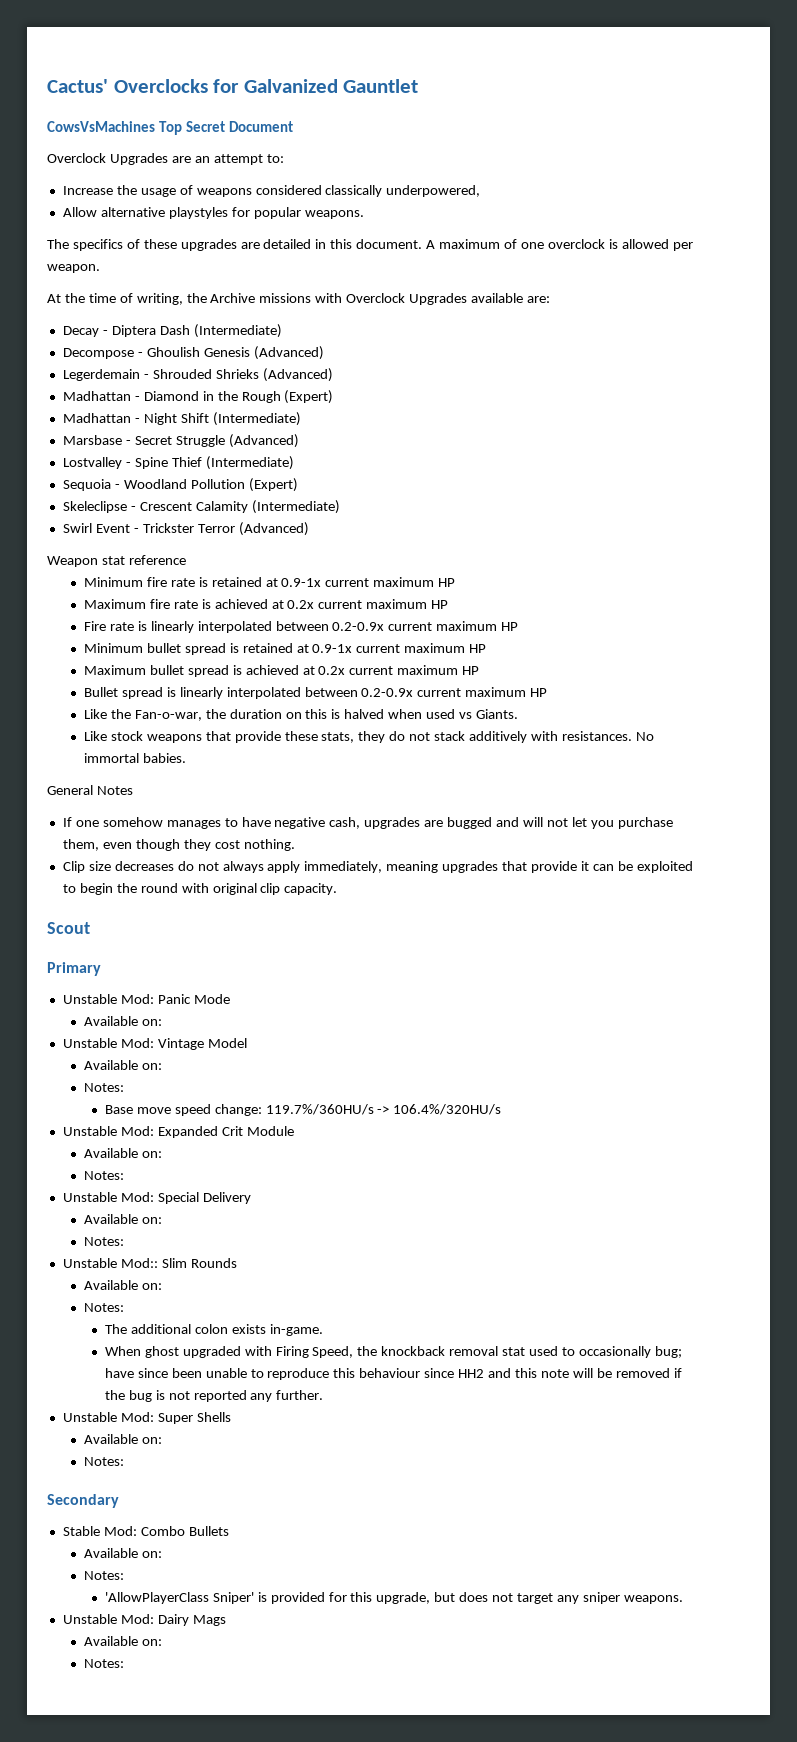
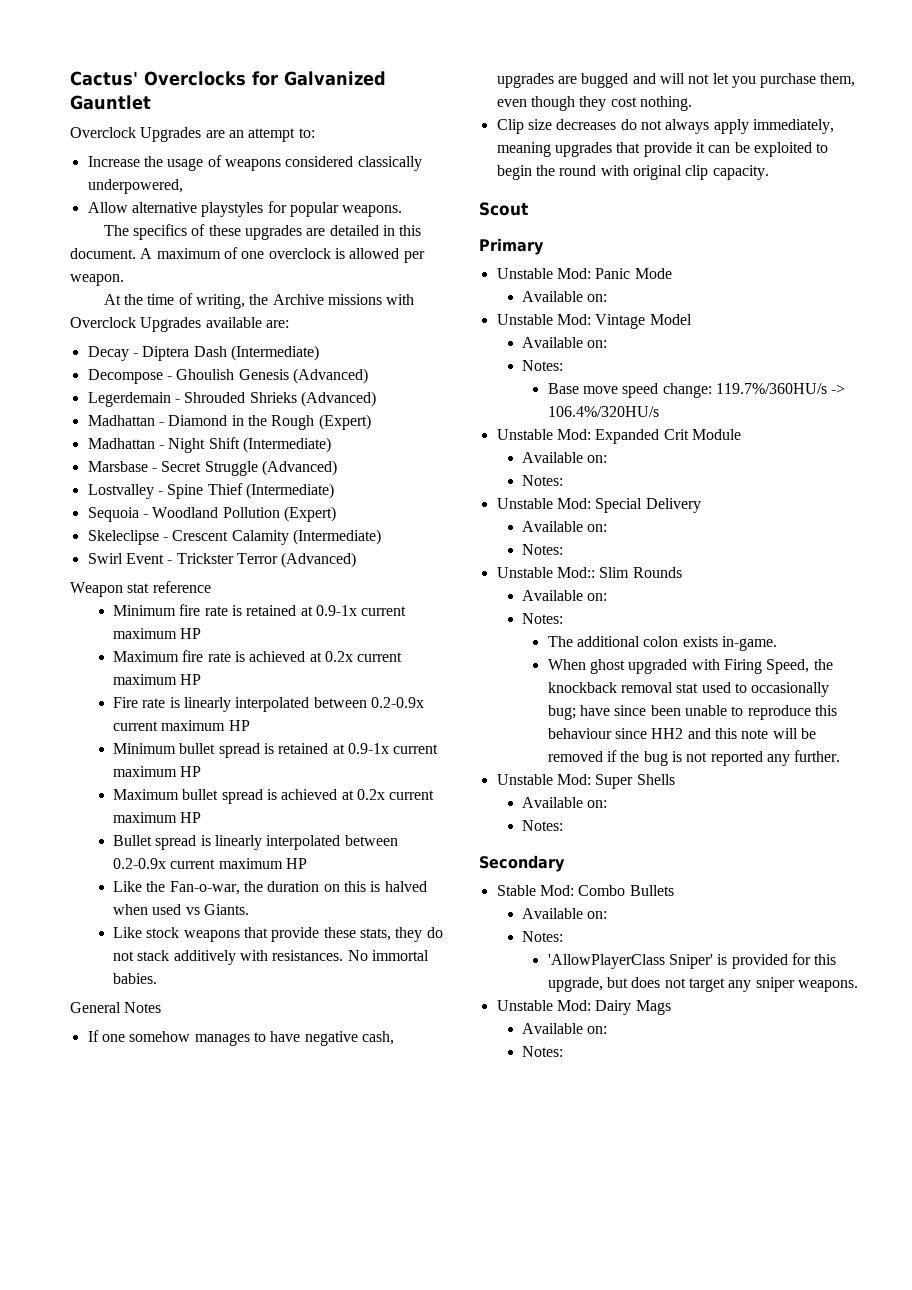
- CowsVsMachines Top Secret Document

